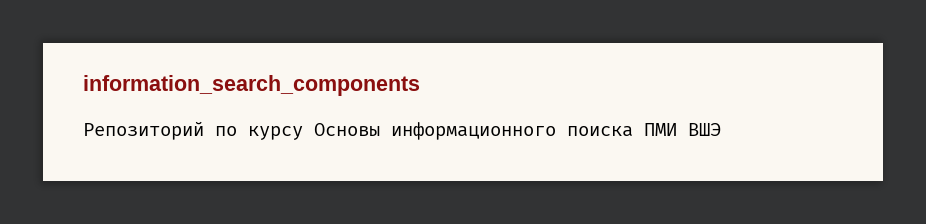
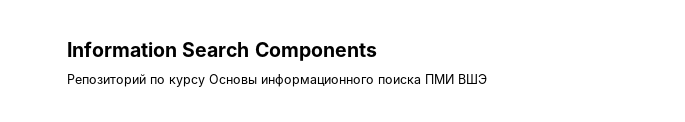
- information_search_components
+ Information Search Components

